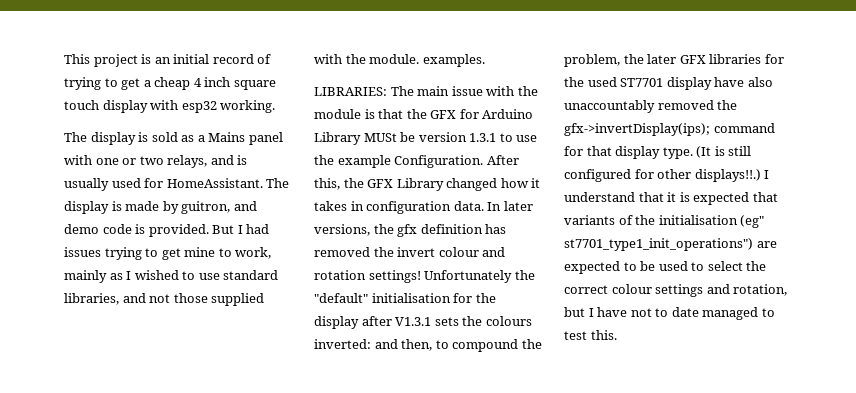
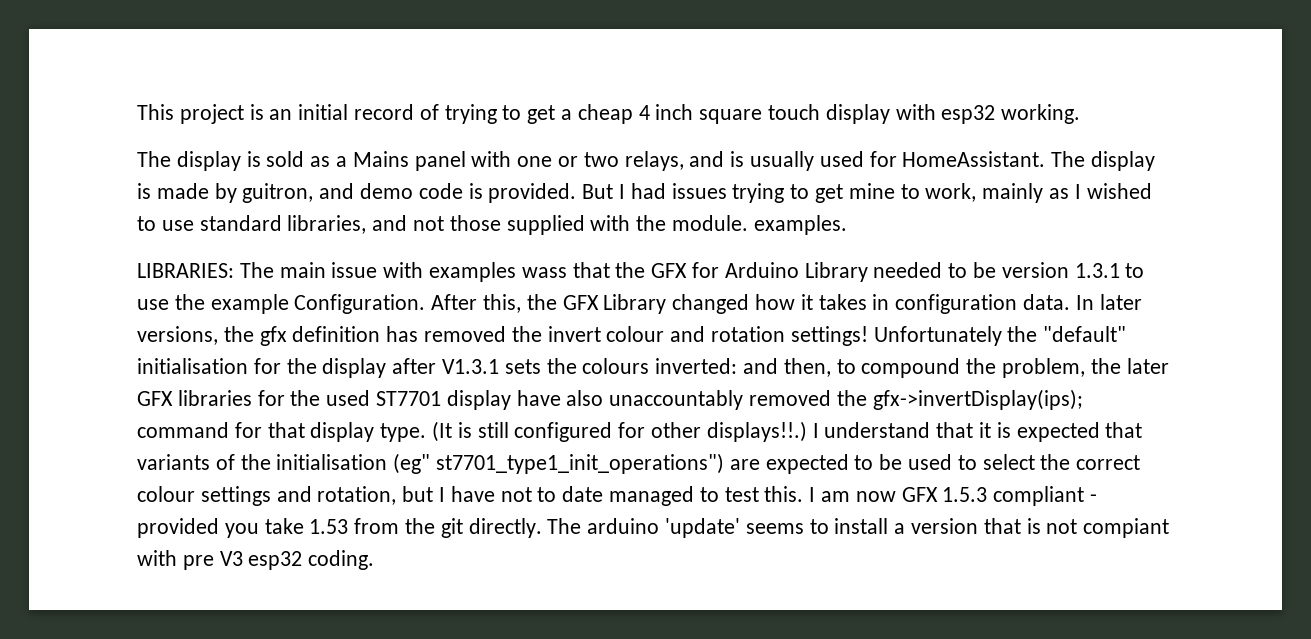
- LIBRARIES: The main issue with the module is that the GFX for Arduino Library MUSt be version 1.3.1 to use the example Configuration.
+ LIBRARIES: The main issue with examples wass that the GFX for Arduino Library needed to be version 1.3.1 to use the example Configuration.
+ I am now GFX 1.5.3 compliant - provided you take 1.53 from the git directly. The arduino 'update' seems to install a version that is not compiant with pre V3 esp32 coding.

